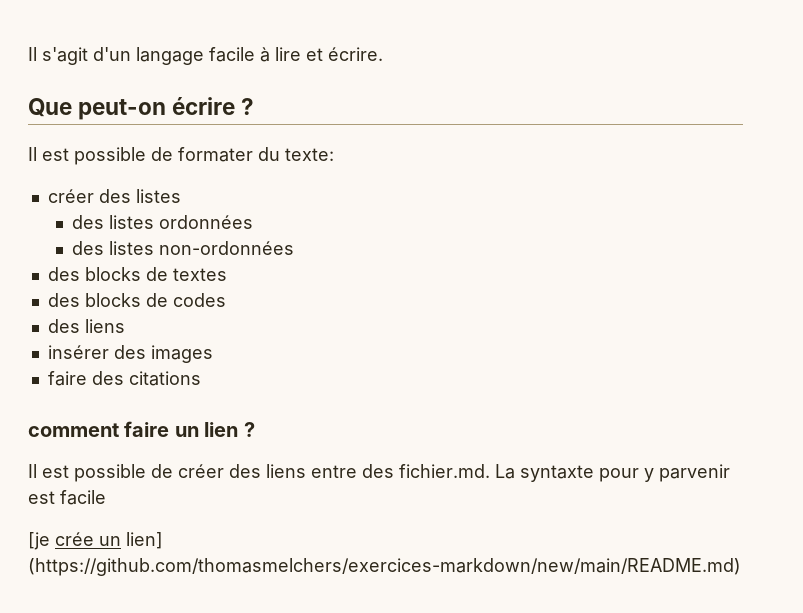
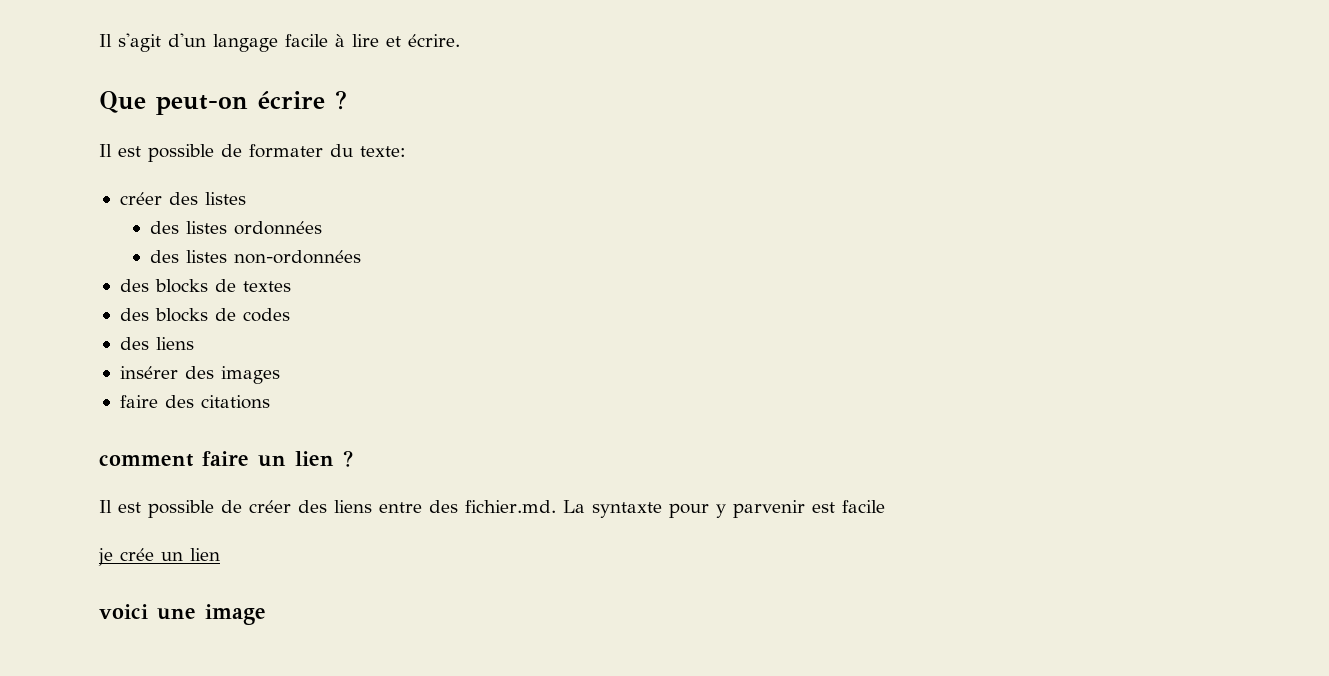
- [je crée un lien] (https://github.com/thomasmelchers/exercices-markdown/new/main/README.md)
+ je crée un lien
+ voici une image

